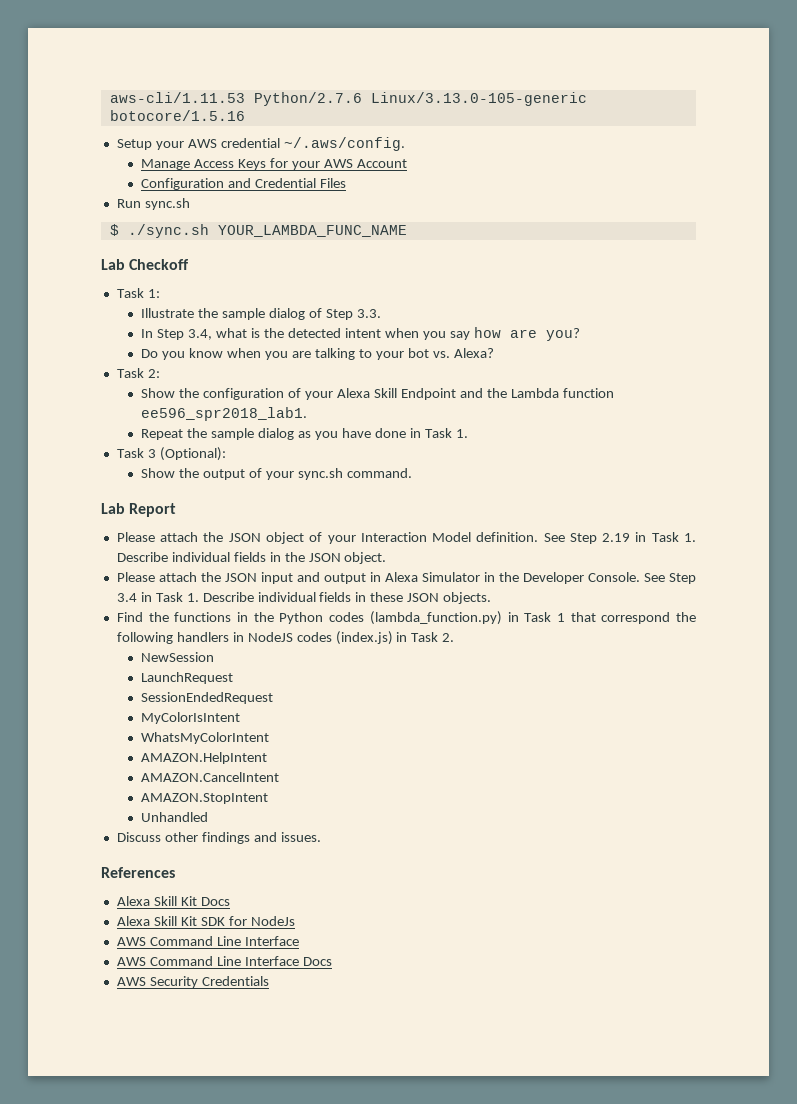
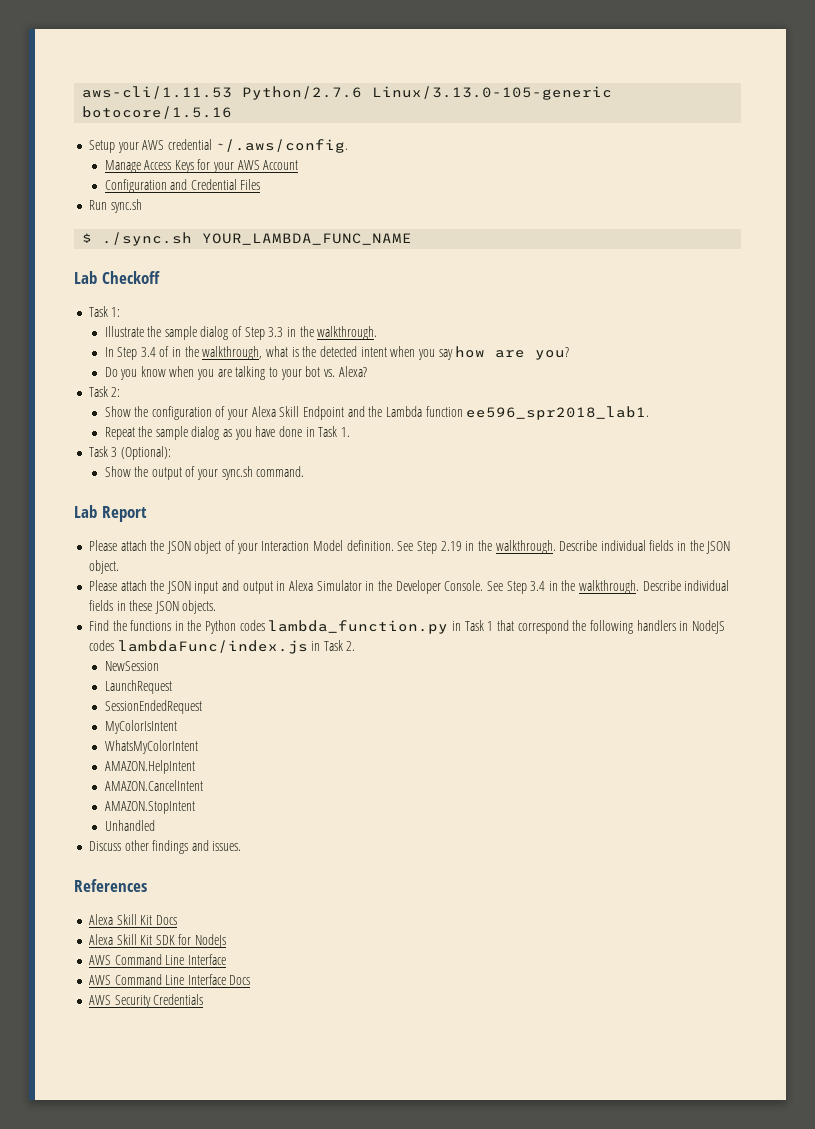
- Illustrate the sample dialog of Step 3.3.
- In Step 3.4, what is the detected intent when you say how are you?
+ Illustrate the sample dialog of Step 3.3 in the walkthrough.
+ In Step 3.4 of in the walkthrough, what is the detected intent when you say how are you?
- See Step 2.19 in Task 1. Describe individual fields in the JSON object.
+ See Step 2.19 in the walkthrough. Describe individual fields in the JSON object.
- See Step 3.4 in Task 1. Describe individual fields in these JSON objects.
+ See Step 3.4 in the walkthrough. Describe individual fields in these JSON objects.
- Find the functions in the Python codes (lambda_function.py) in Task 1 that correspond the following handlers in NodeJS codes (index.js) in Task 2.
+ Find the functions in the Python codes lambda_function.py in Task 1 that correspond the following handlers in NodeJS codes lambdaFunc/index.js in Task 2.

